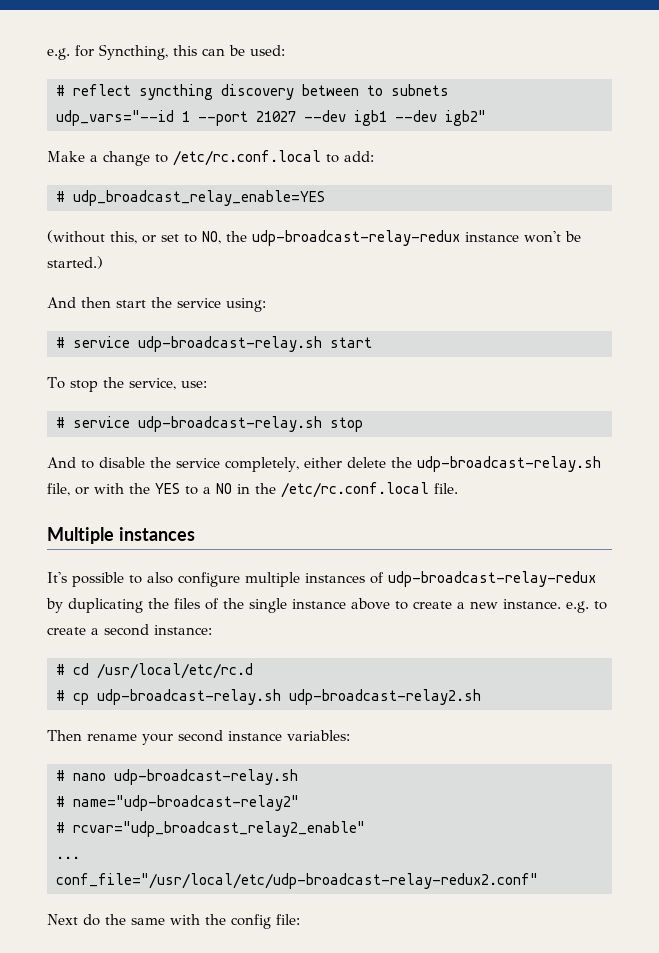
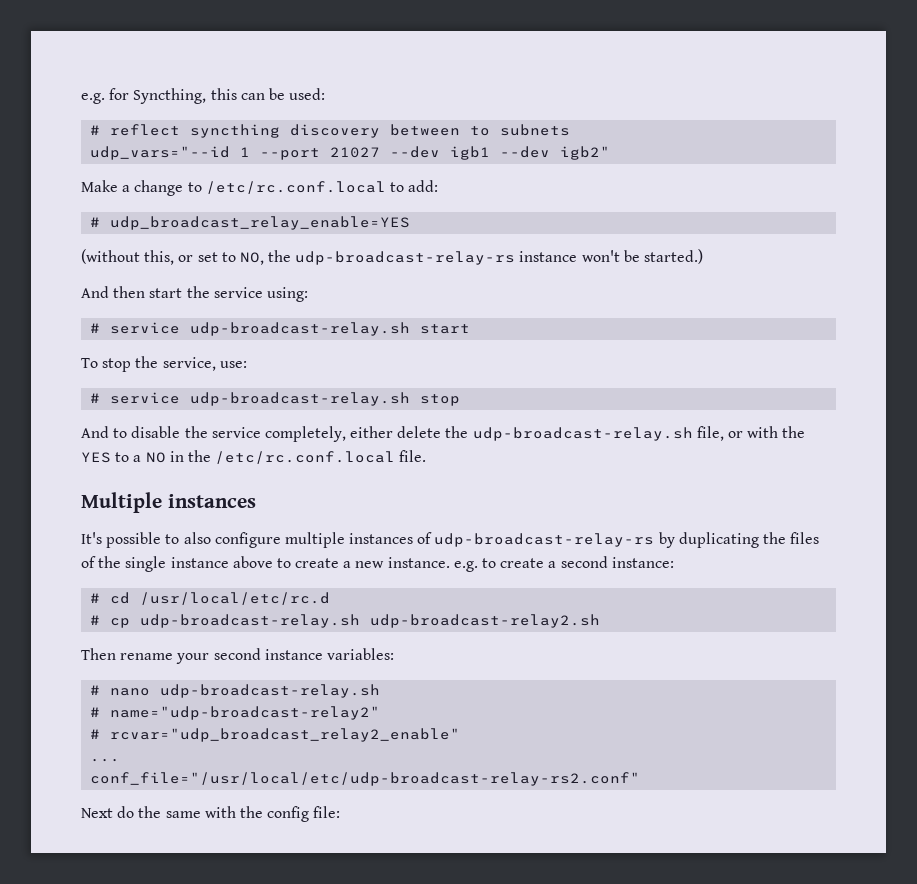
- (without this, or set to NO, the udp-broadcast-relay-redux instance won't be started.)
+ (without this, or set to NO, the udp-broadcast-relay-rs instance won't be started.)
- It's possible to also configure multiple instances of udp-broadcast-relay-redux by duplicating the files of the single instance above to create a new instance. e.g. to create a second instance:
+ It's possible to also configure multiple instances of udp-broadcast-relay-rs by duplicating the files of the single instance above to create a new instance. e.g. to create a second instance:
- conf_file="/usr/local/etc/udp-broadcast-relay-redux2.conf"
+ conf_file="/usr/local/etc/udp-broadcast-relay-rs2.conf"

